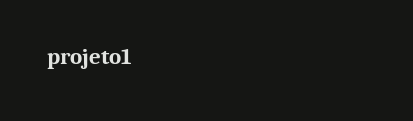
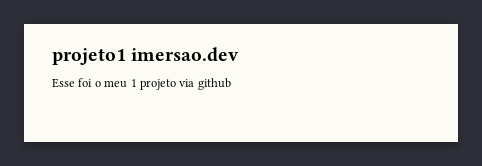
- projeto1
+ projeto1 imersao.dev
+ Esse foi o meu 1 projeto via github

